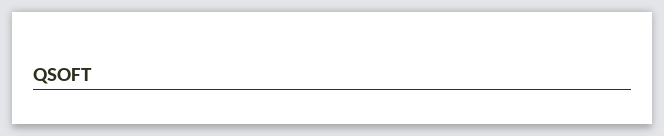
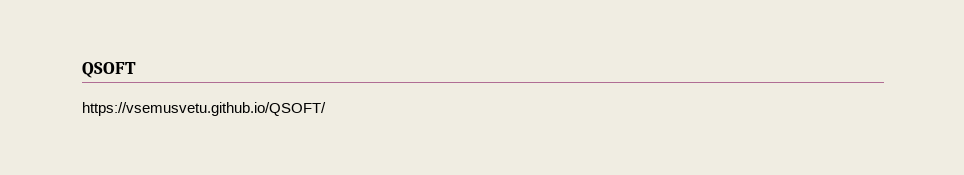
+ https://vsemusvetu.github.io/QSOFT/

